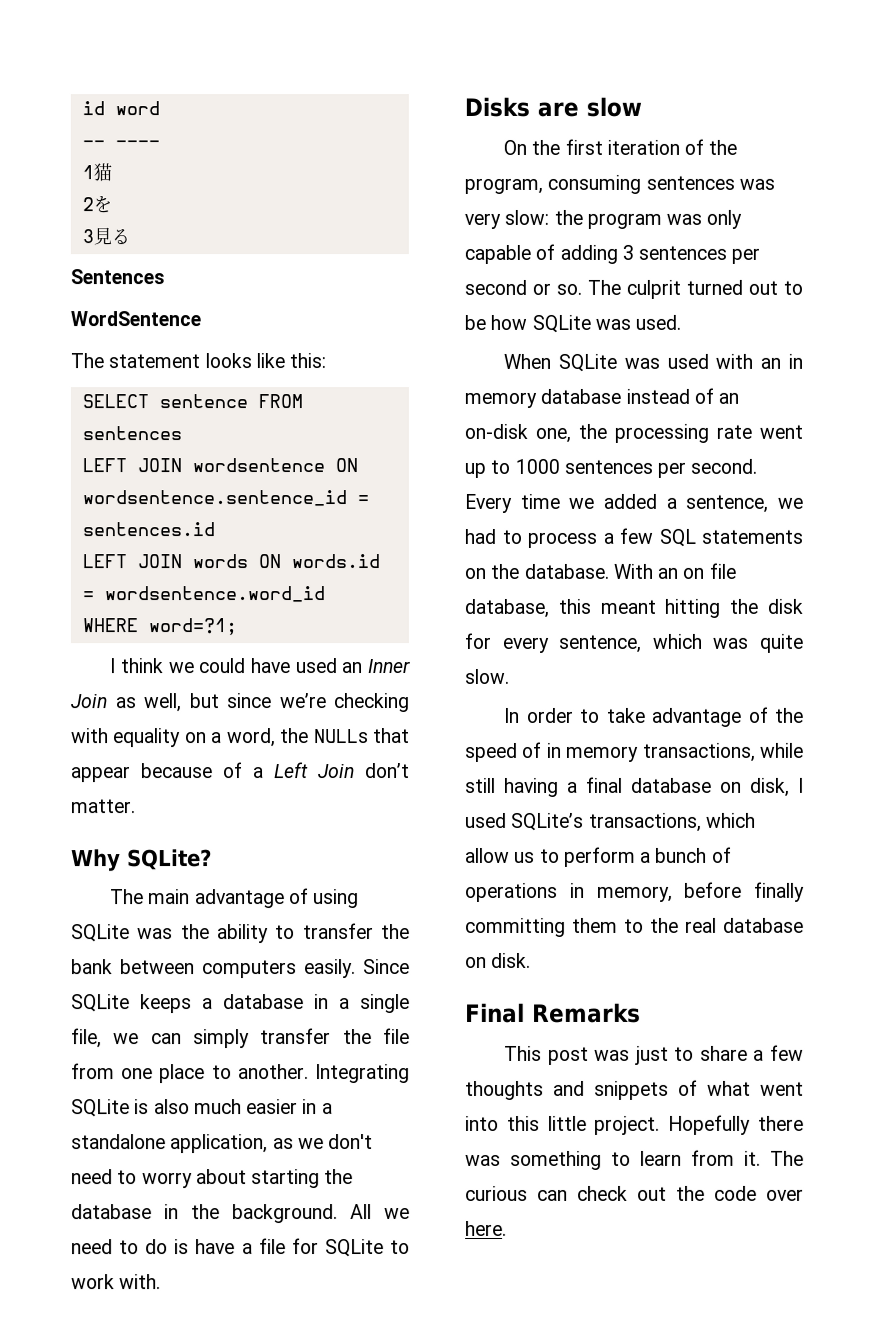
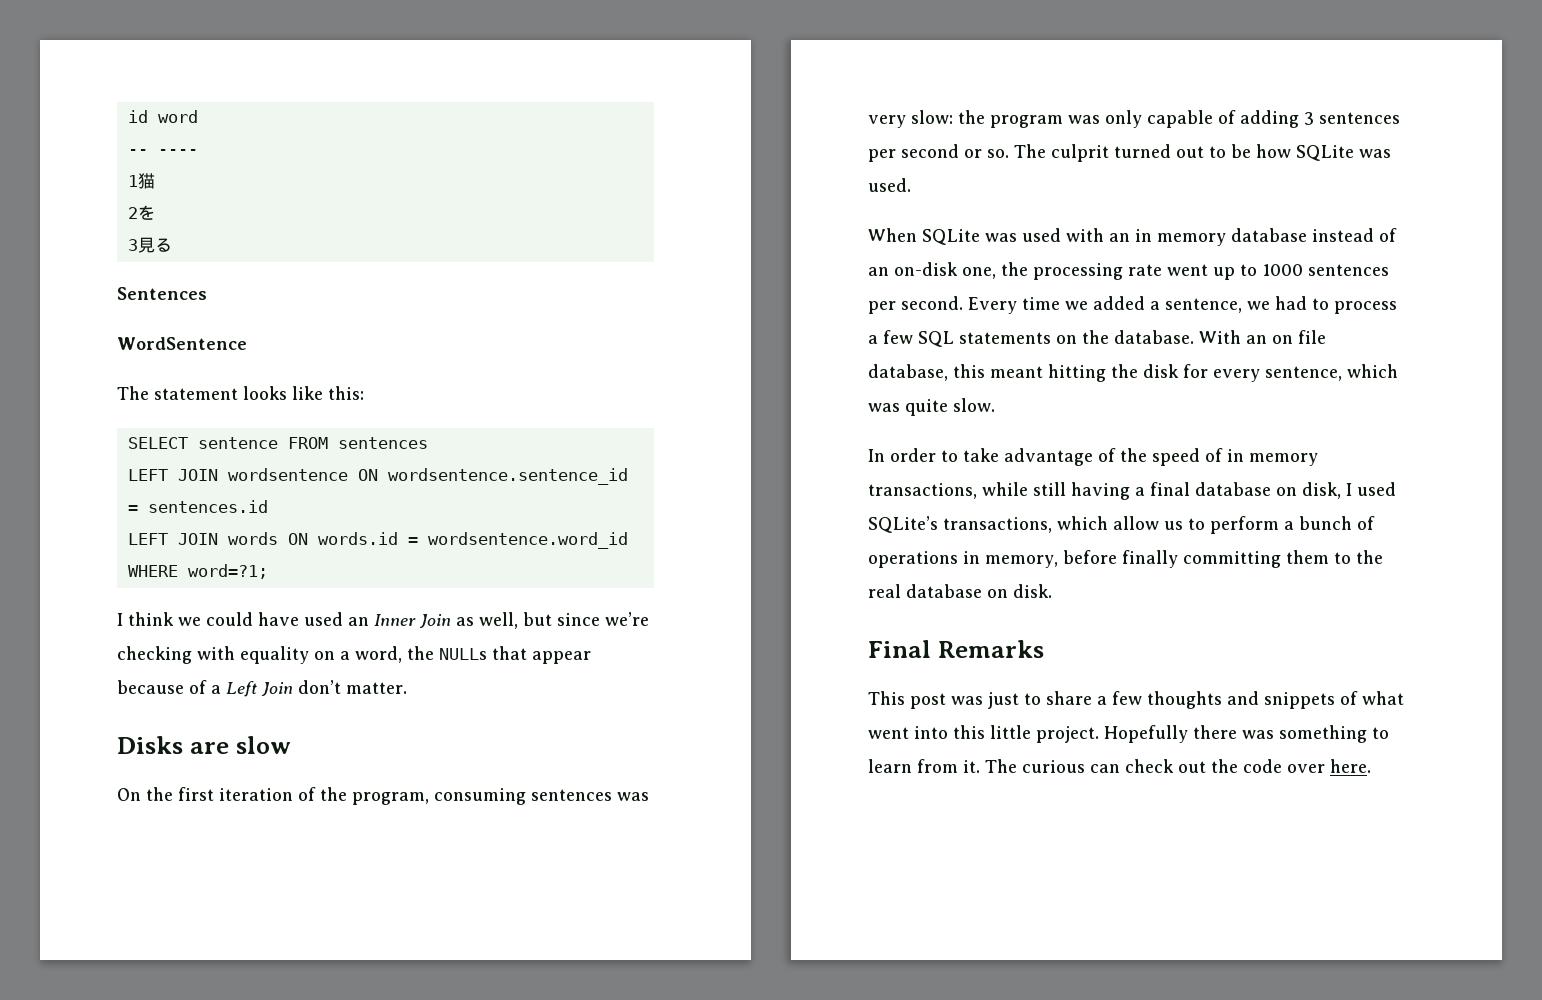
- Why SQLite?
- The main advantage of using SQLite was the ability to transfer the bank between computers easily. Since SQLite keeps a database in a single file, we can simply transfer the file from one place to another. Integrating SQLite is also much easier in a standalone application, as we don't need to worry about starting the database in the background. All we need to do is have a file for SQLite to work with.

